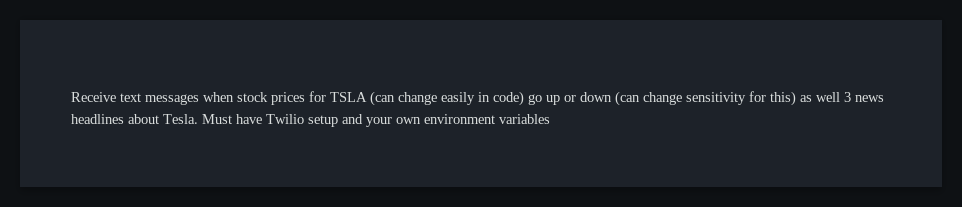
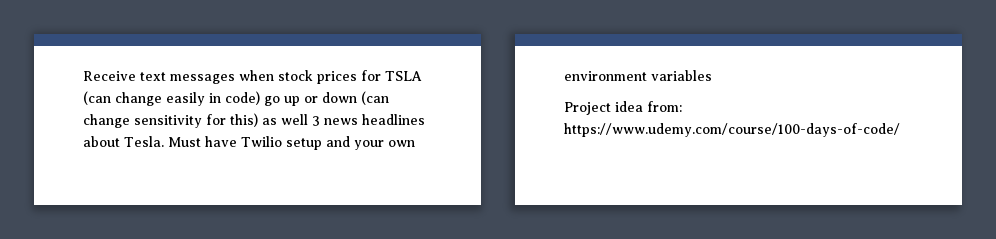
+ Project idea from: https://www.udemy.com/course/100-days-of-code/

